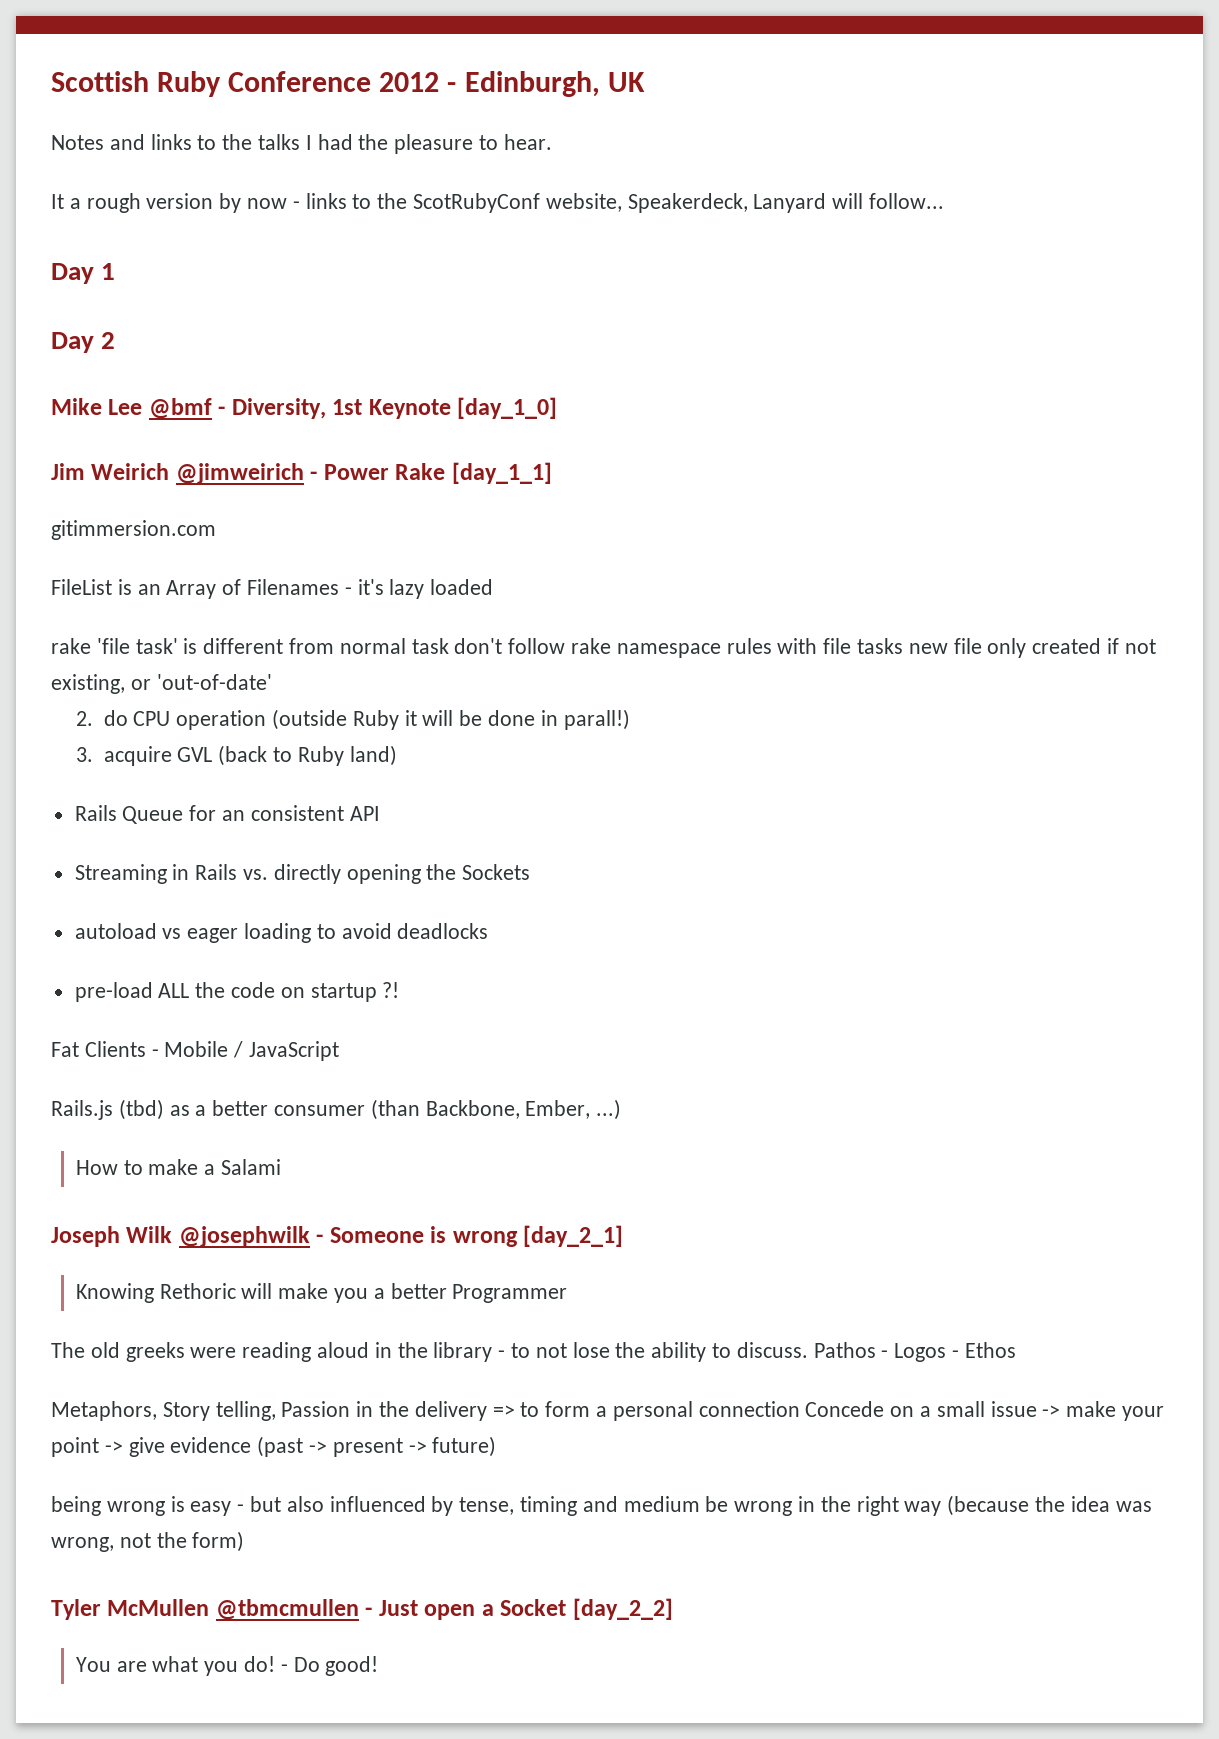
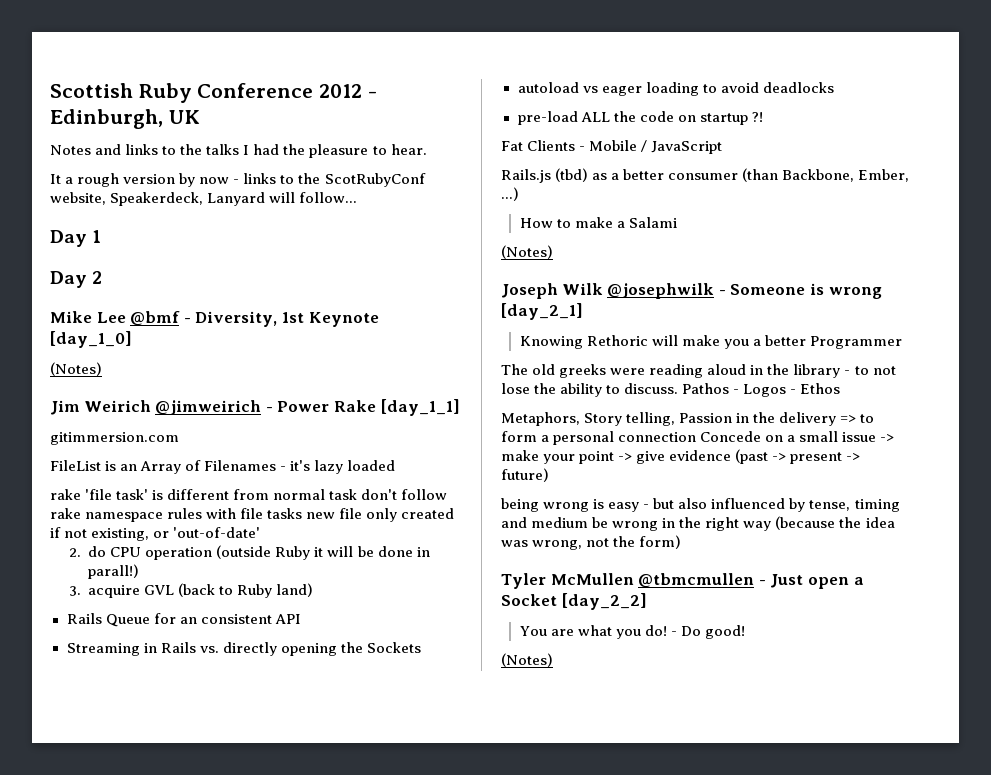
  Mike Lee @bmf - Diversity, 1st Keynote [day_1_0]
+ (Notes)
  How to make a Salami
+ (Notes)
  - Do good!
+ (Notes)

